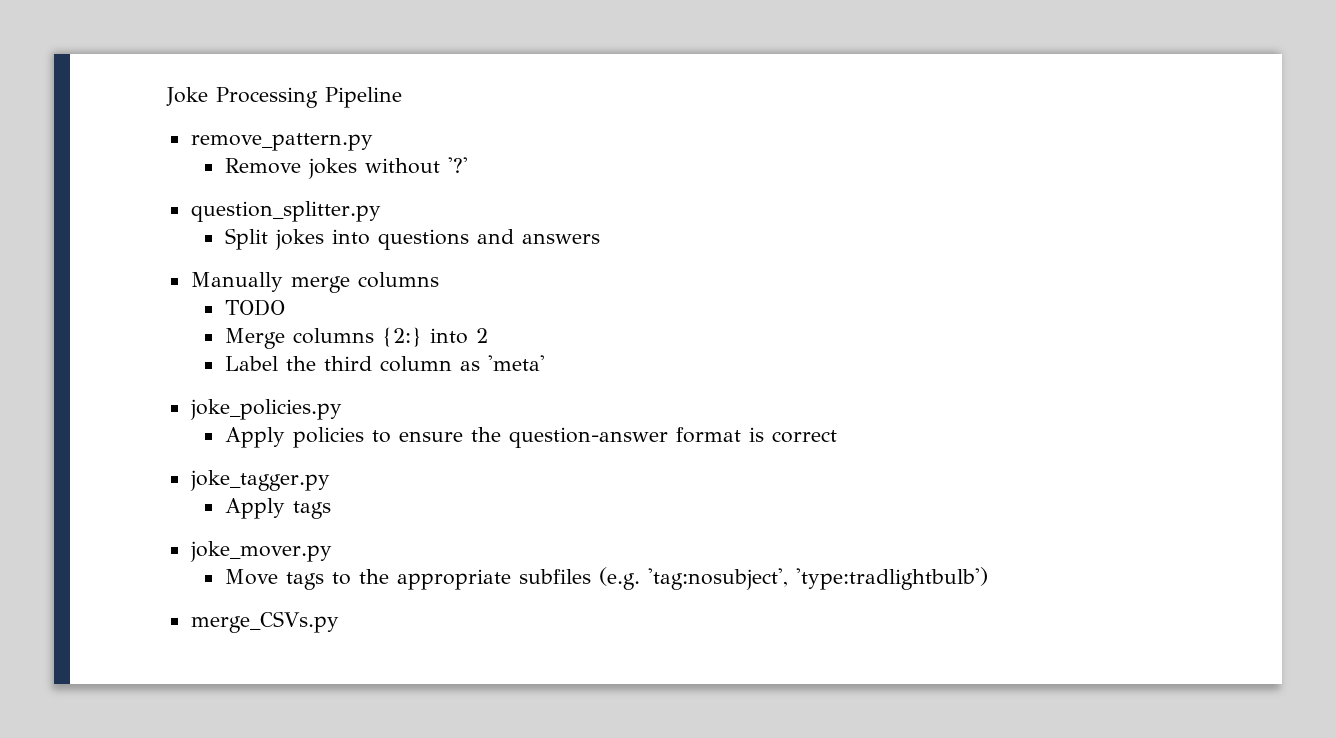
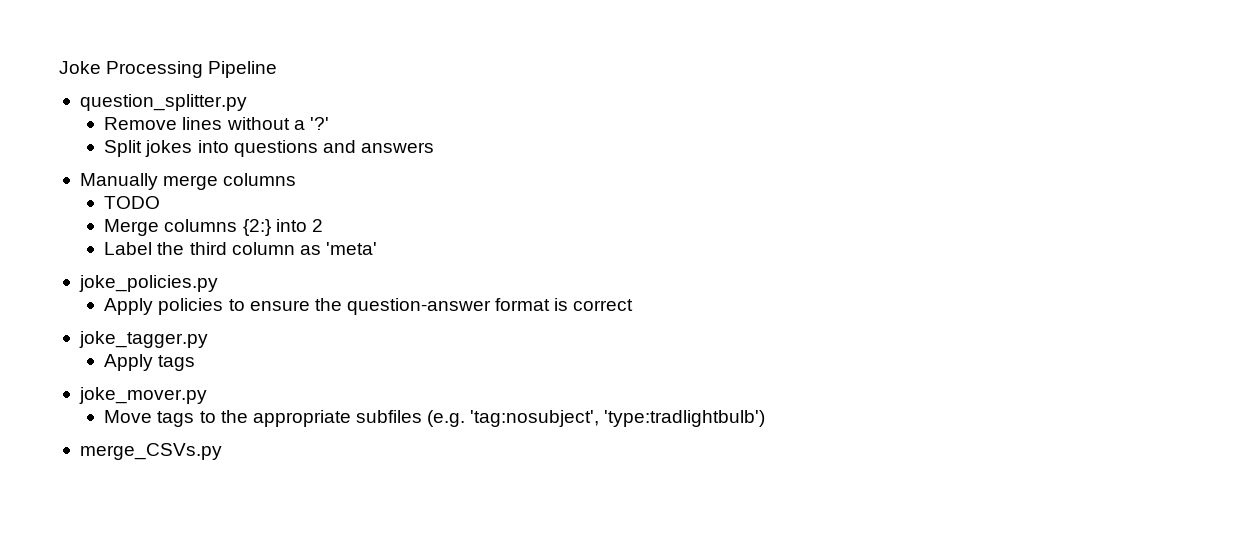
- remove_pattern.py
+ question_splitter.py
- Remove jokes without '?'
+ Remove lines without a '?'
- question_splitter.py

